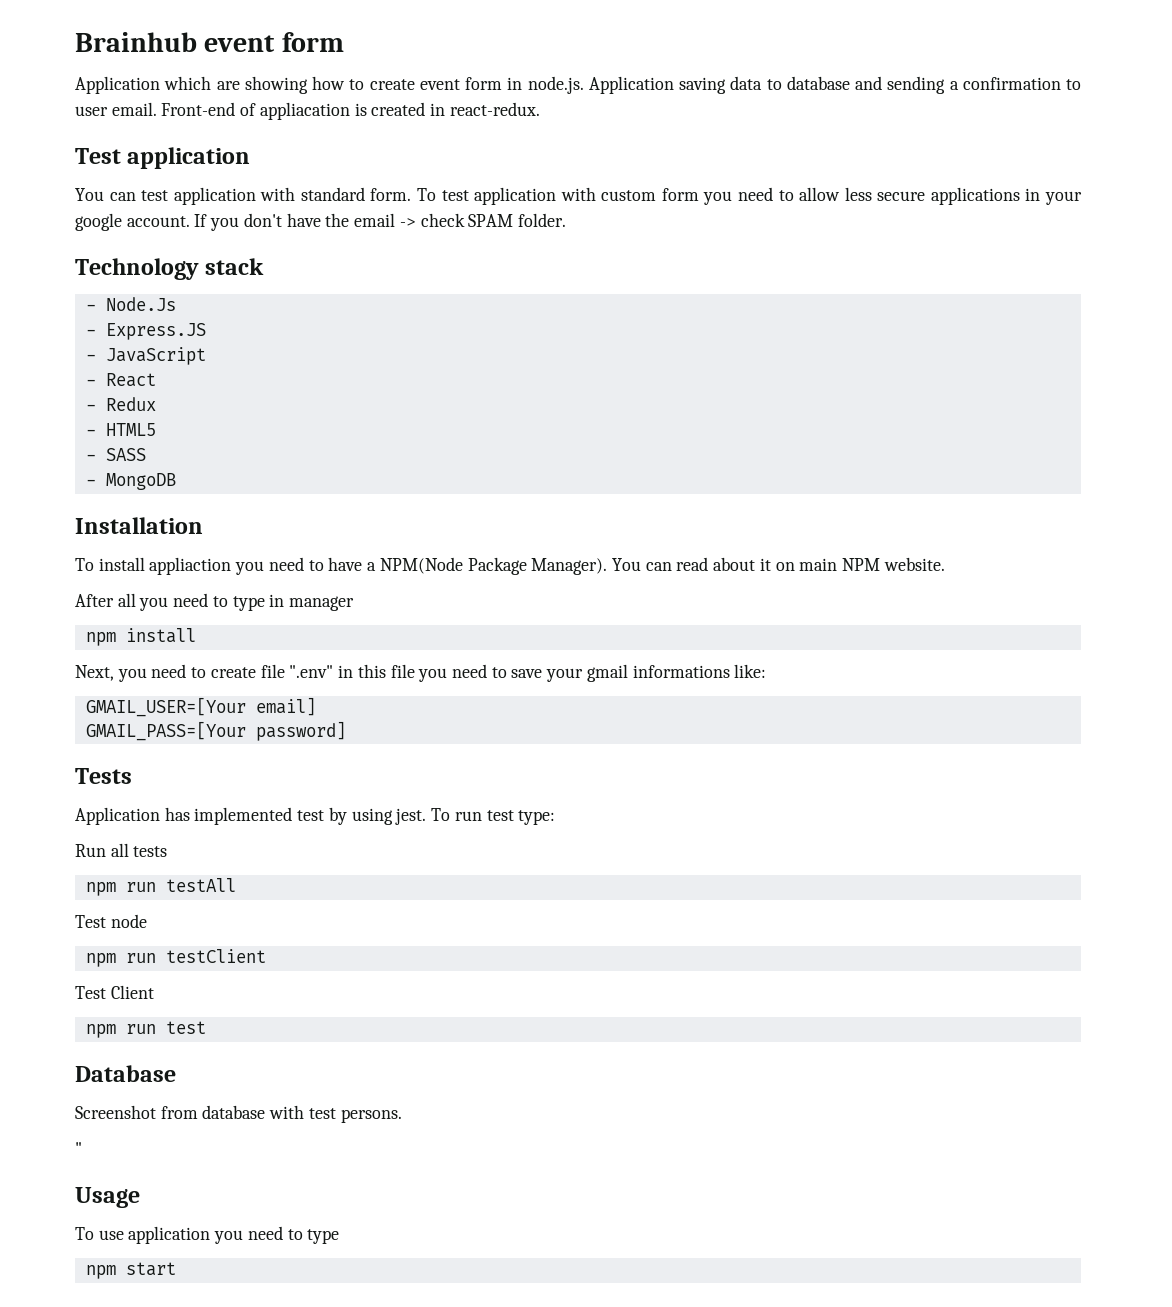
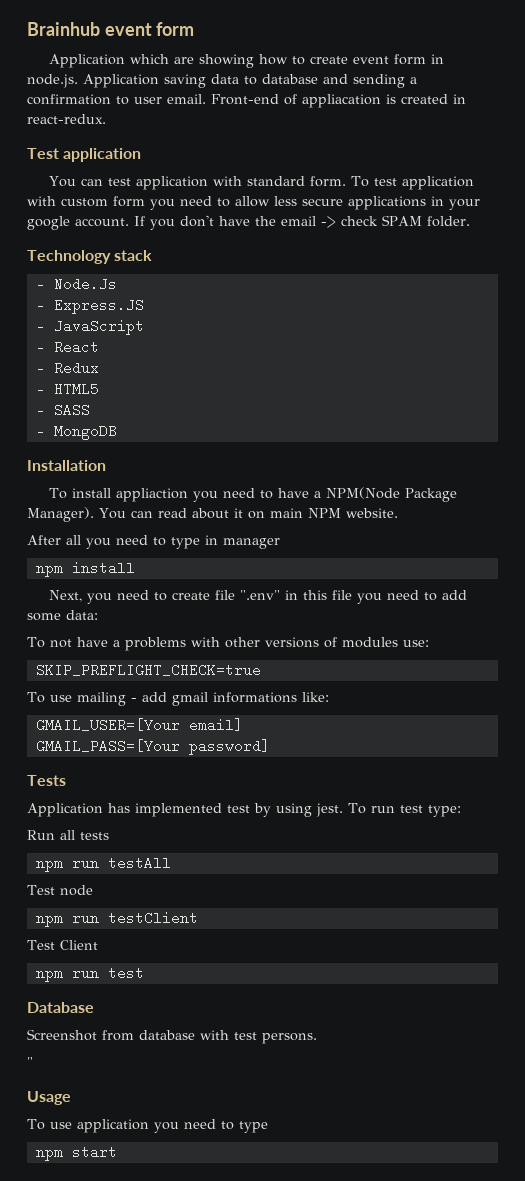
- Next, you need to create file ".env" in this file you need to save your gmail informations like:
+ Next, you need to create file ".env" in this file you need to add some data:
+ To not have a problems with other versions of modules use:
+ SKIP_PREFLIGHT_CHECK=true
+ To use mailing - add gmail informations like:

